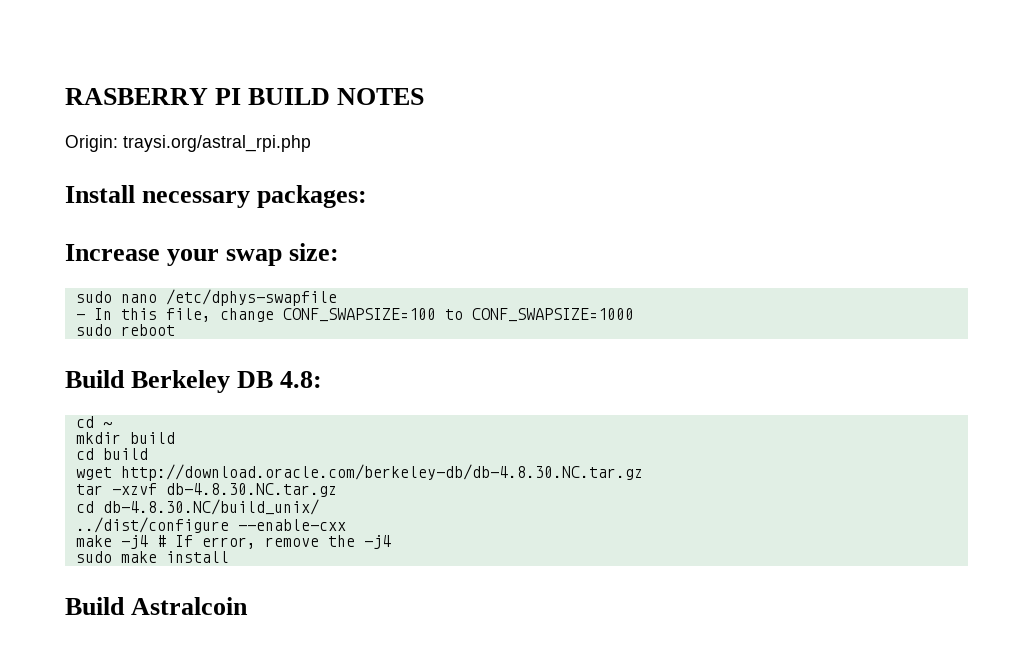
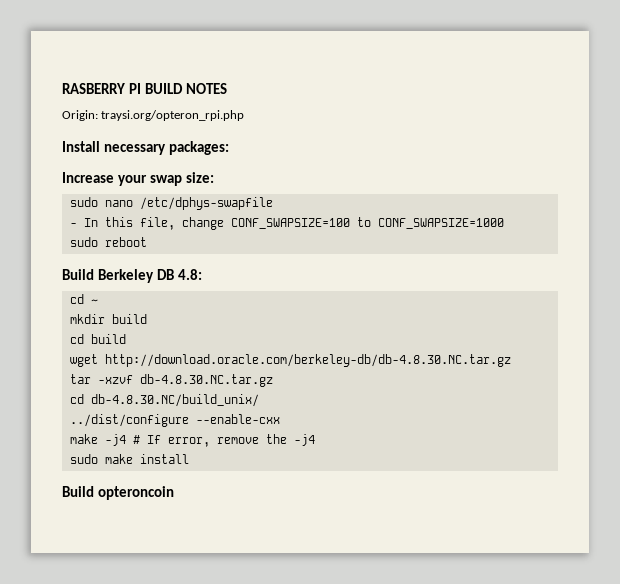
- Origin: traysi.org/astral_rpi.php
+ Origin: traysi.org/opteron_rpi.php
- Build Astralcoin
+ Build opteroncoin

